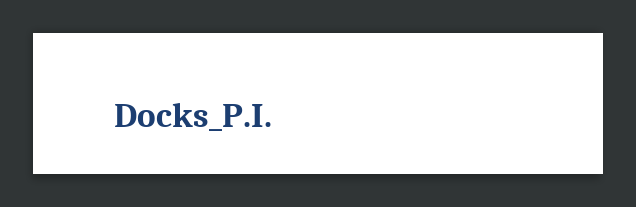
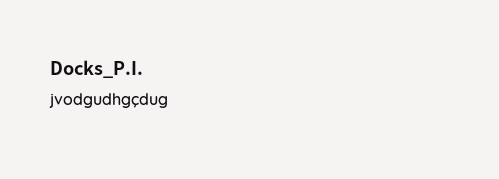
+ jvodgudhgçdug

